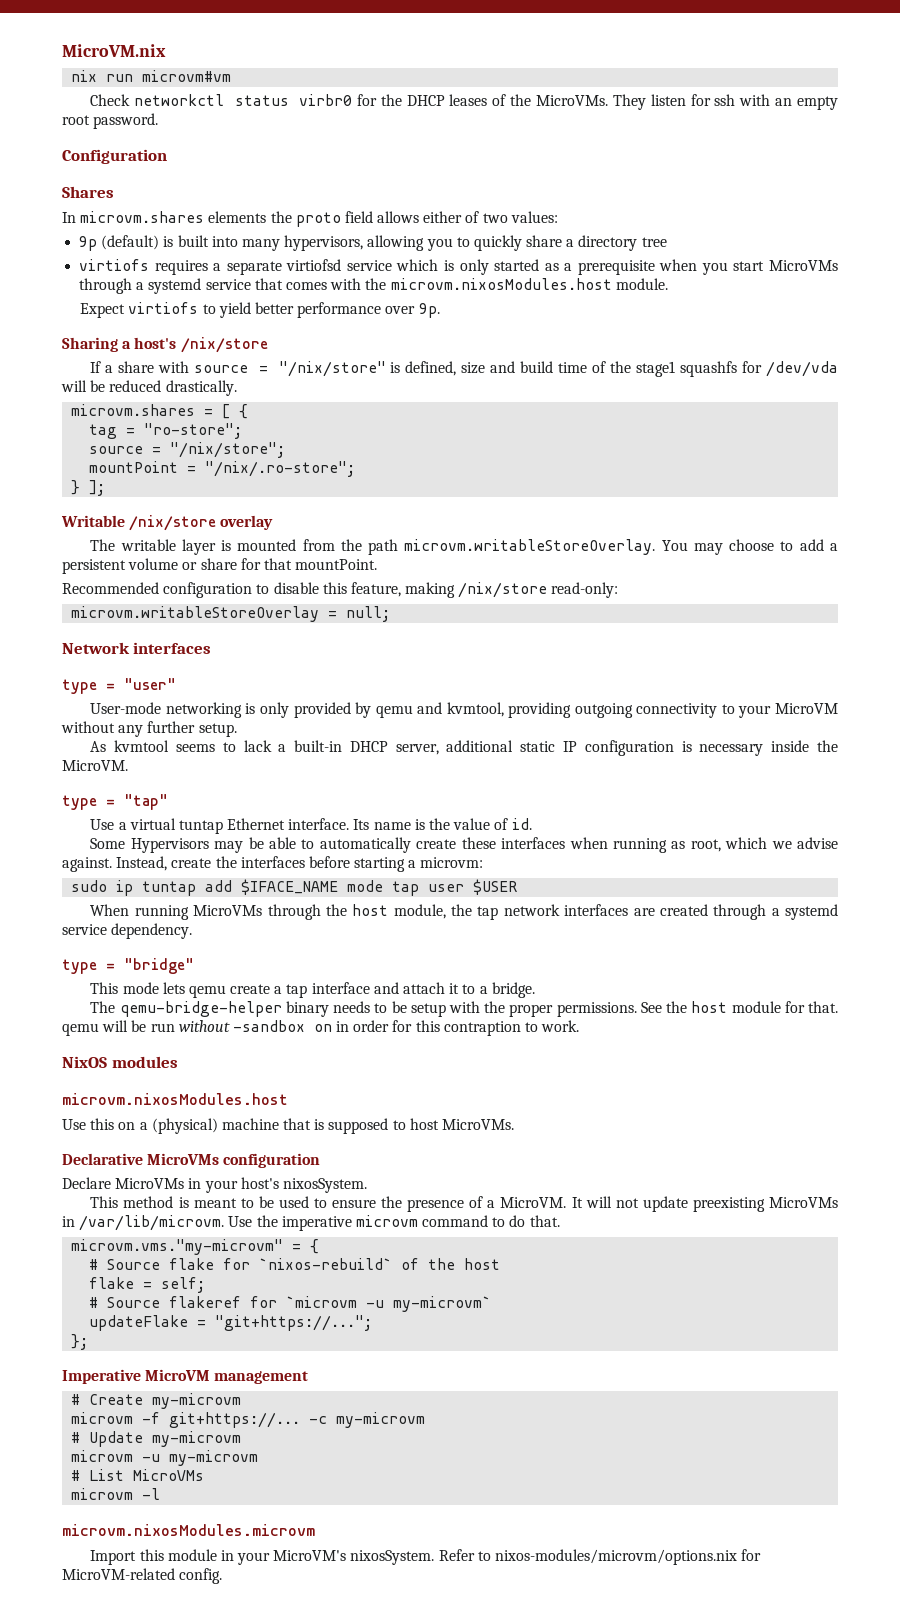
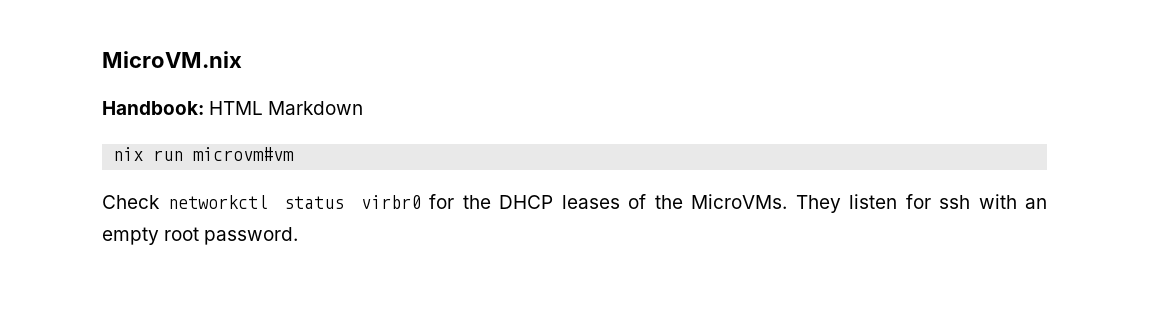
+ Handbook: HTML Markdown
- Configuration
- Shares
- In microvm.shares elements the proto field allows either of two values:
- 9p (default) is built into many hypervisors, allowing you to quickly share a directory tree
- virtiofs requires a separate virtiofsd service which is only started as a prerequisite when you start MicroVMs through a systemd service that comes with the microvm.nixosModules.host module.
- Expect virtiofs to yield better performance over 9p.
- Sharing a host's /nix/store
- If a share with source = "/nix/store" is defined, size and build time of the stage1 squashfs for /dev/vda will be reduced drastically.
- microvm.shares = [ {
- tag = "ro-store";
- source = "/nix/store";
- mountPoint = "/nix/.ro-store";
- } ];
- Writable /nix/store overlay
- The writable layer is mounted from the path microvm.writableStoreOverlay. You may choose to add a persistent volume or share for that mountPoint.
- Recommended configuration to disable this feature, making /nix/store read-only:
- microvm.writableStoreOverlay = null;
- Network interfaces
- type = "user"
- User-mode networking is only provided by qemu and kvmtool, providing outgoing connectivity to your MicroVM without any further setup.
- As kvmtool seems to lack a built-in DHCP server, additional static IP configuration is necessary inside the MicroVM.
- type = "tap"
- Use a virtual tuntap Ethernet interface. Its name is the value of id.
- Some Hypervisors may be able to automatically create these interfaces when running as root, which we advise against. Instead, create the interfaces before starting a microvm:
- sudo ip tuntap add $IFACE_NAME mode tap user $USER
- When running MicroVMs through the host module, the tap network interfaces are created through a systemd service dependency.
- type = "bridge"
- This mode lets qemu create a tap interface and attach it to a bridge.
- The qemu-bridge-helper binary needs to be setup with the proper permissions. See the host module for that. qemu will be run without -sandbox on in order for this contraption to work.
- NixOS modules
- microvm.nixosModules.host
- Use this on a (physical) machine that is supposed to host MicroVMs.
- Declarative MicroVMs configuration
- Declare MicroVMs in your host's nixosSystem.
- This method is meant to be used to ensure the presence of a MicroVM. It will not update preexisting MicroVMs in /var/lib/microvm. Use the imperative microvm command to do that.
- microvm.vms."my-microvm" = {
- # Source flake for `nixos-rebuild` of the host
- flake = self;
- # Source flakeref for `microvm -u my-microvm`
- updateFlake = "git+https://...";
- };
- Imperative MicroVM management
- # Create my-microvm
- microvm -f git+https://... -c my-microvm
- # Update my-microvm
- microvm -u my-microvm
- # List MicroVMs
- microvm -l
- microvm.nixosModules.microvm
- Import this module in your MicroVM's nixosSystem. Refer to nixos-modules/microvm/options.nix for MicroVM-related config.

